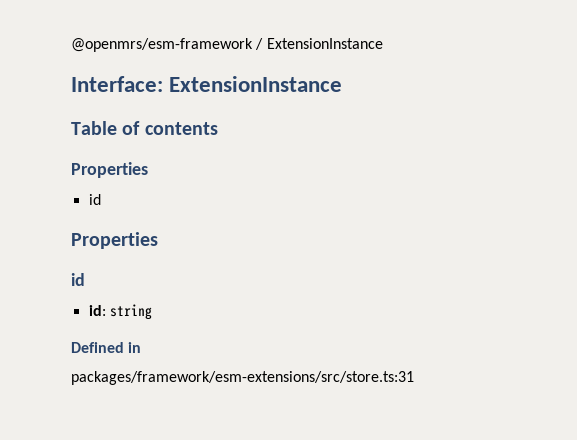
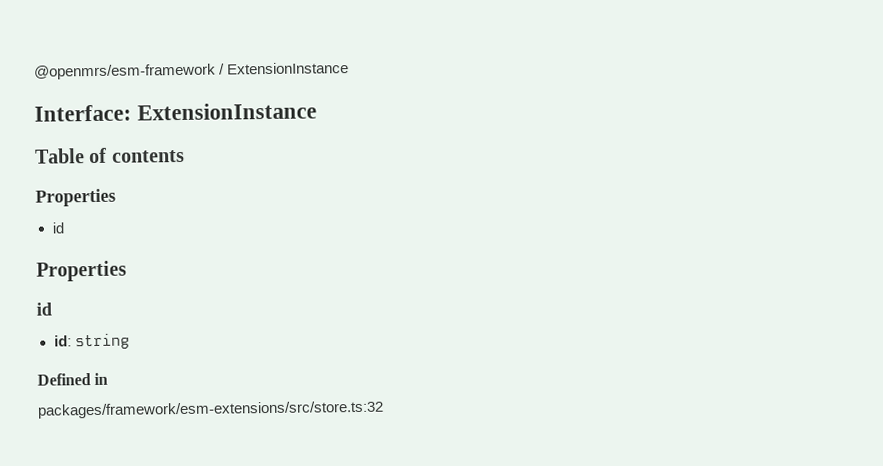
- packages/framework/esm-extensions/src/store.ts:31
+ packages/framework/esm-extensions/src/store.ts:32

